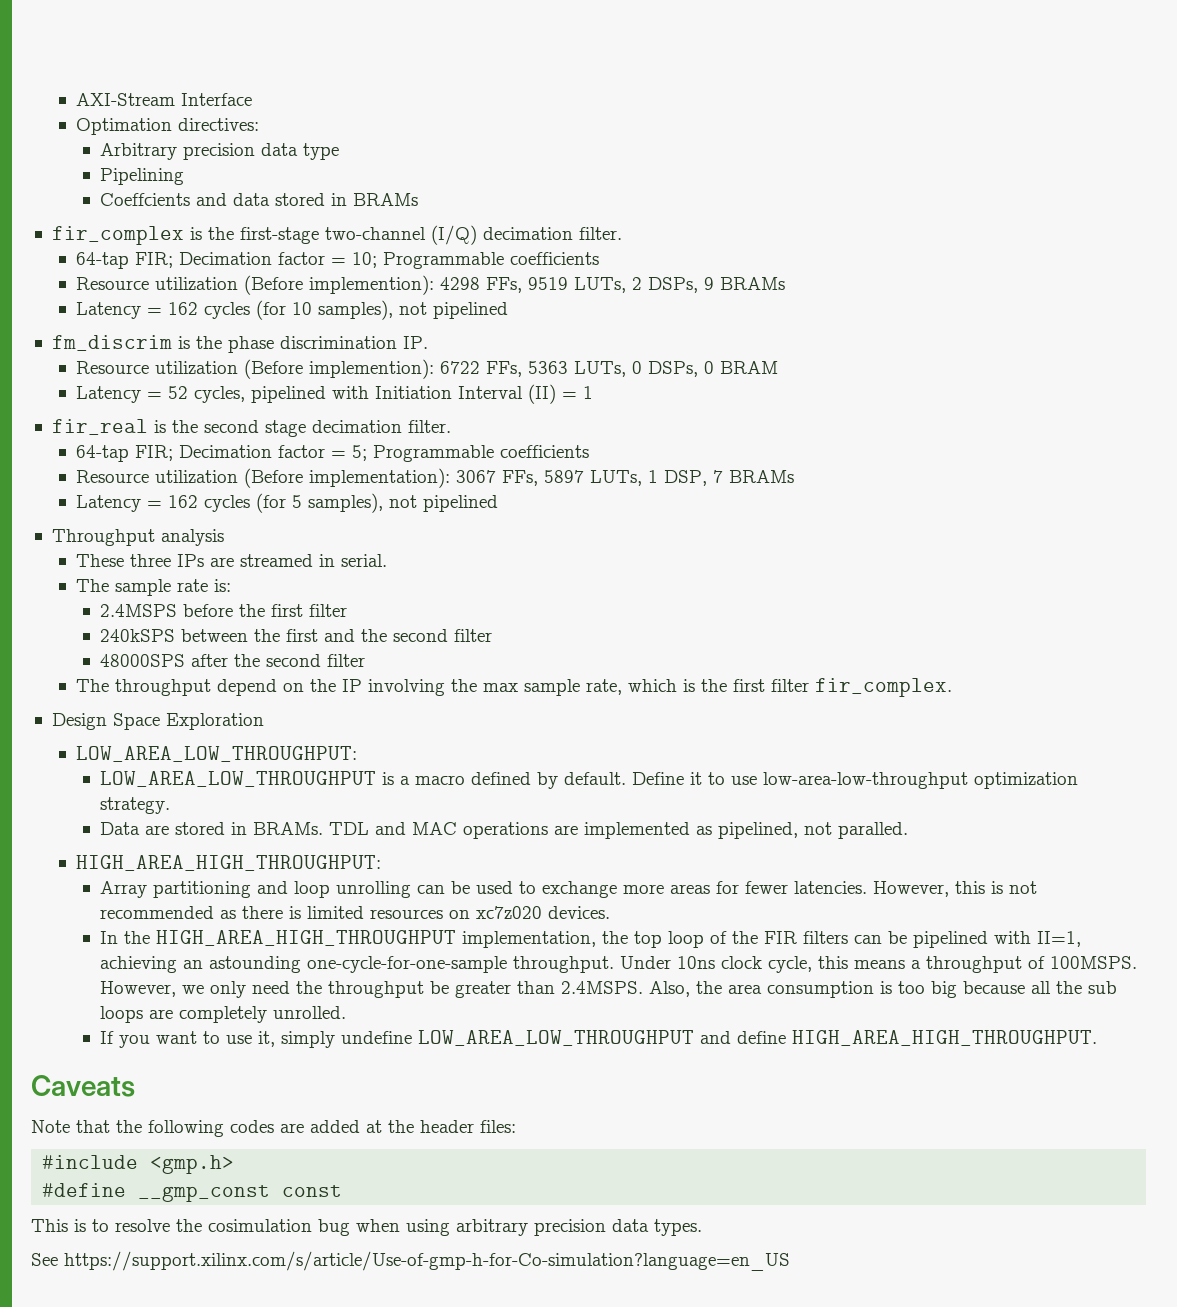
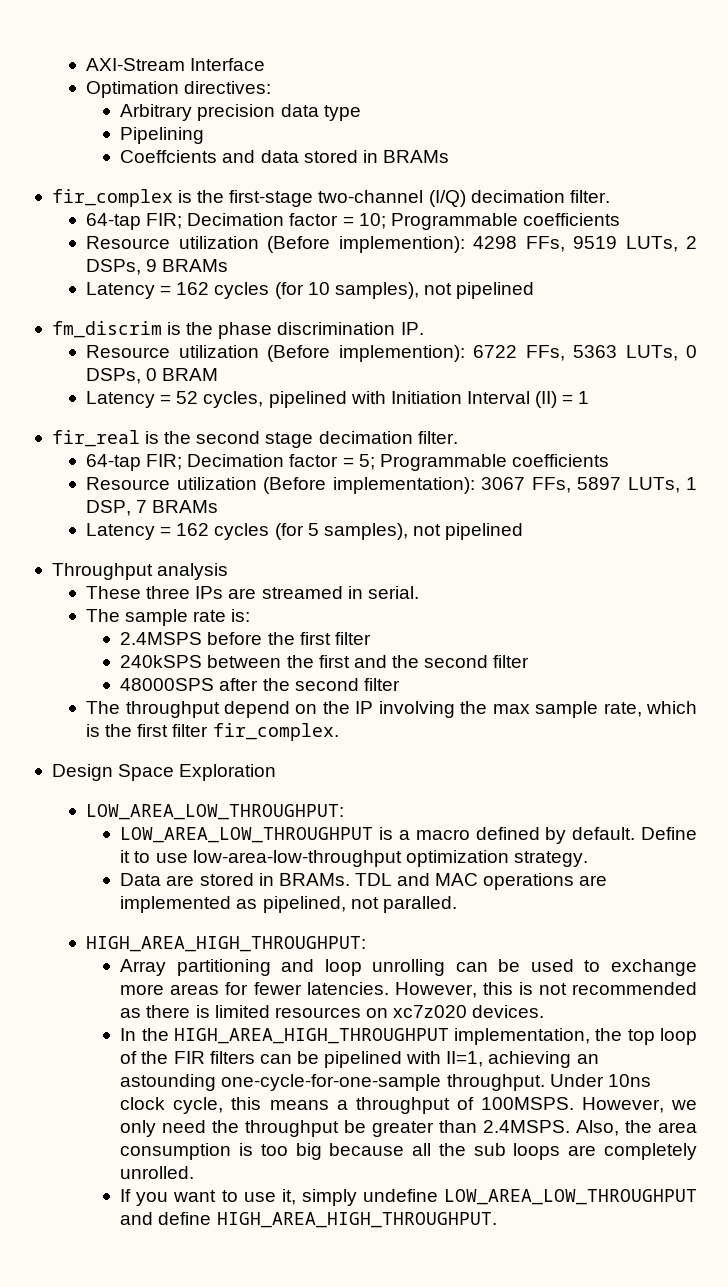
- Caveats
- Note that the following codes are added at the header files:
- #include <gmp.h>
- #define __gmp_const const
- This is to resolve the cosimulation bug when using arbitrary precision data types.
- See https://support.xilinx.com/s/article/Use-of-gmp-h-for-Co-simulation?language=en_US

